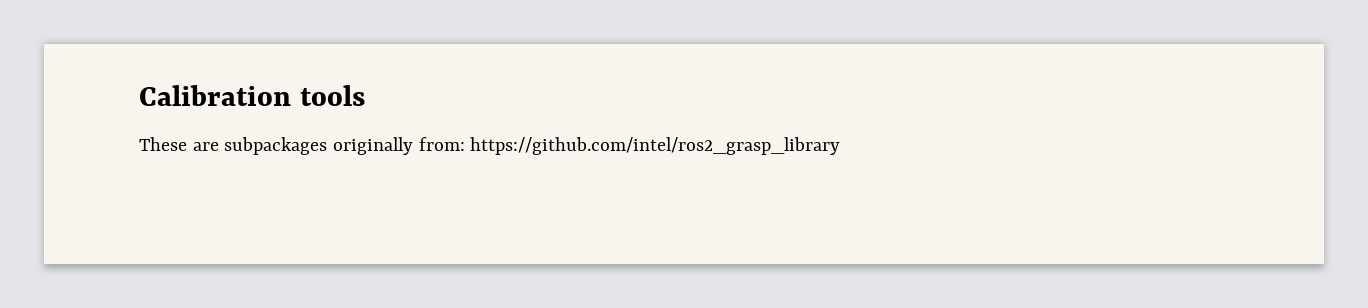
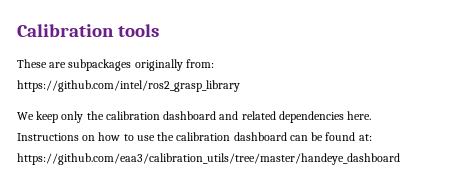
+ We keep only the calibration dashboard and related dependencies here. Instructions on how to use the calibration dashboard can be found at: https://github.com/eaa3/calibration_utils/tree/master/handeye_dashboard

